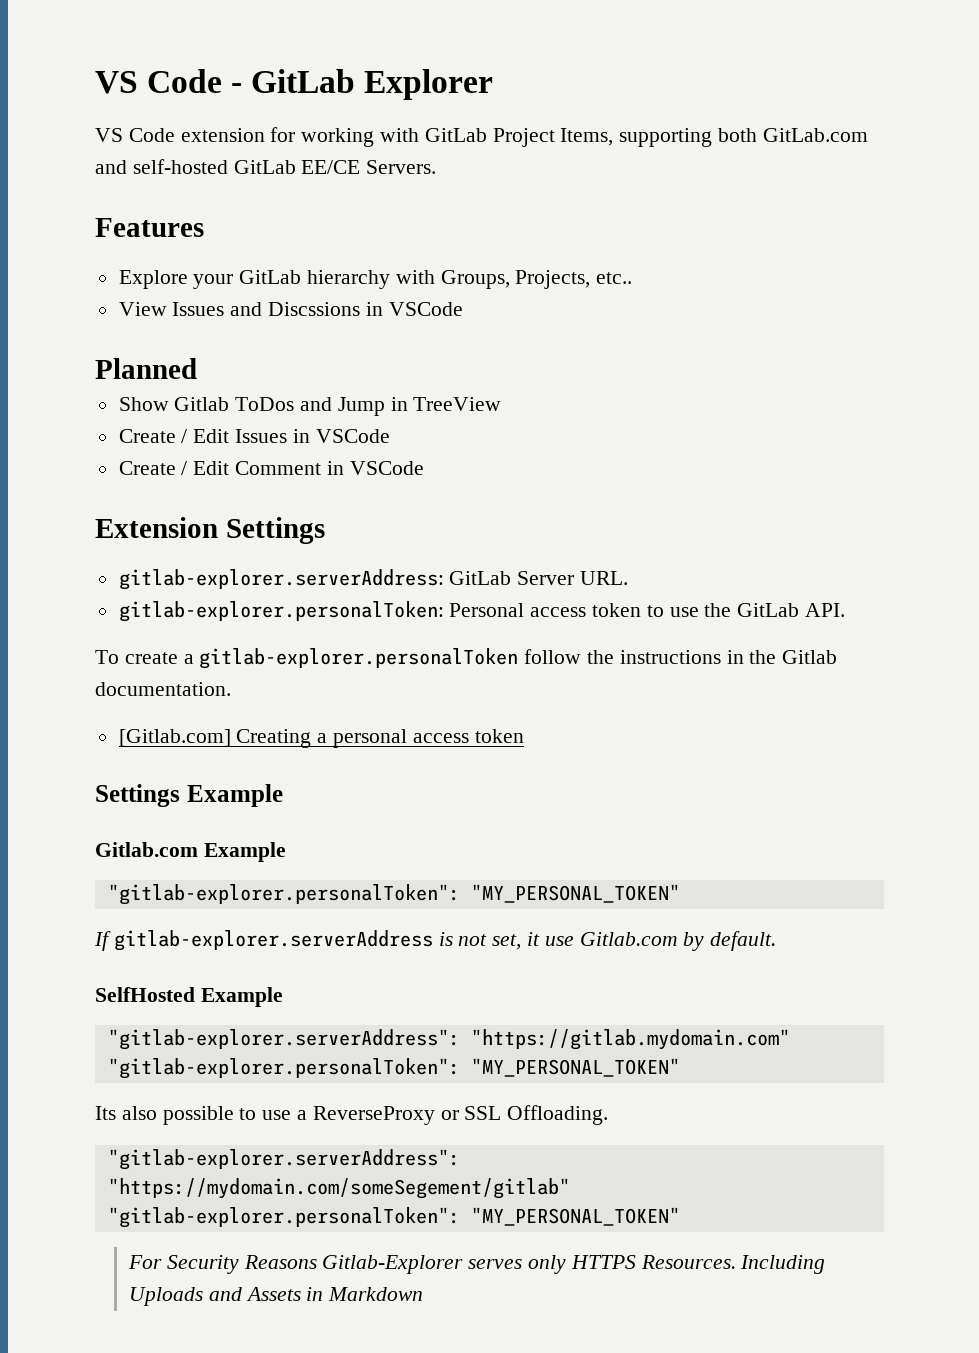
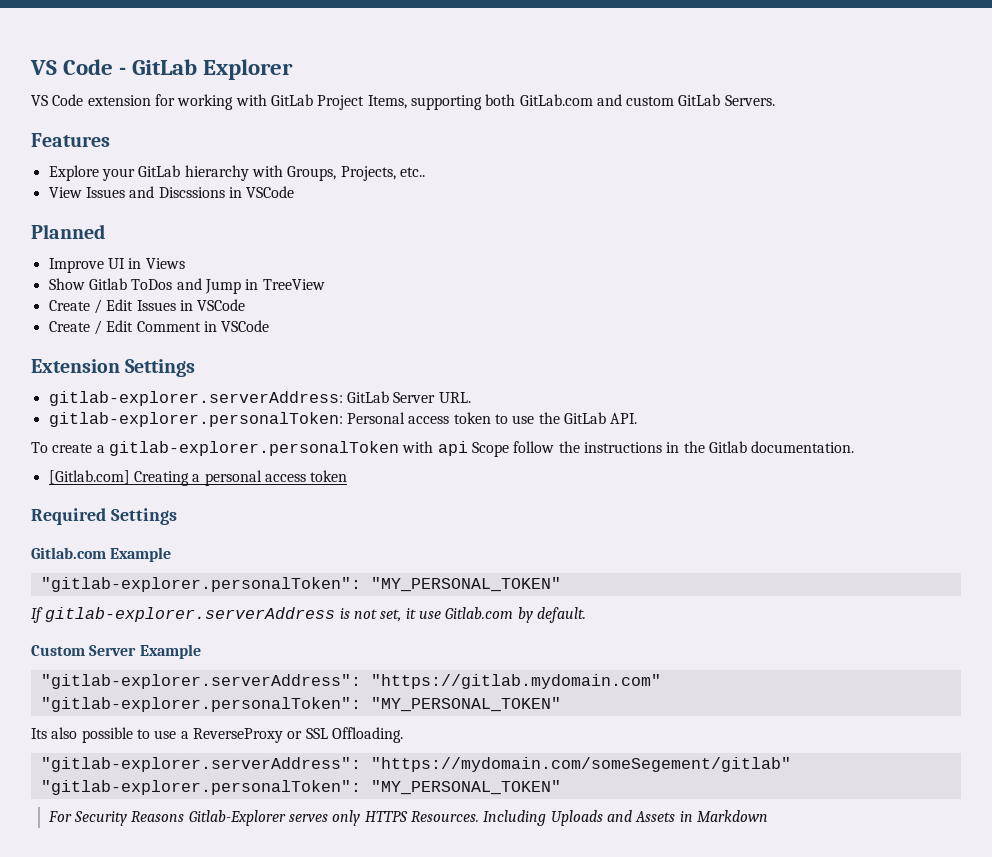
- VS Code extension for working with GitLab Project Items, supporting both GitLab.com and self-hosted GitLab EE/CE Servers.
+ VS Code extension for working with GitLab Project Items, supporting both GitLab.com and custom GitLab Servers.
+ Improve UI in Views
- To create a gitlab-explorer.personalToken follow the instructions in the Gitlab documentation.
+ To create a gitlab-explorer.personalToken with api Scope follow the instructions in the Gitlab documentation.
- Settings Example
+ Required Settings
- SelfHosted Example
+ Custom Server Example

